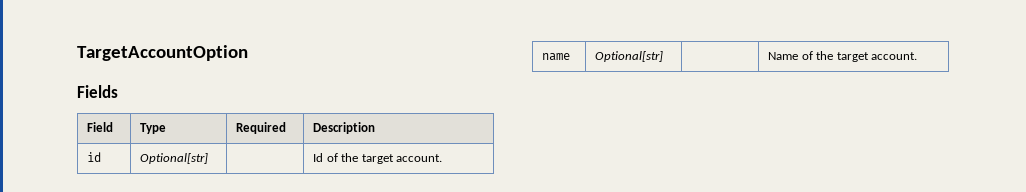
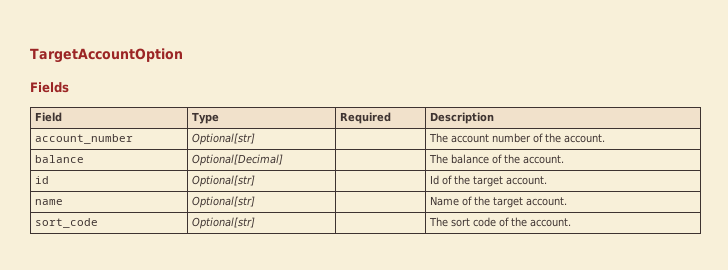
+ account_number | Optional[str] | | The account number of the account.
+ balance | Optional[Decimal] | | The balance of the account.
+ sort_code | Optional[str] | | The sort code of the account.

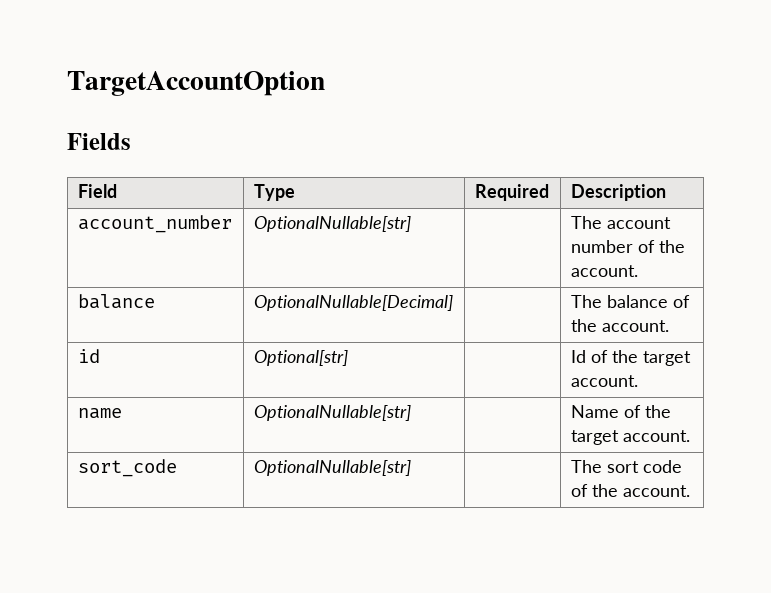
- account_number | Optional[str] | | The account number of the account.
+ account_number | OptionalNullable[str] | | The account number of the account.
- balance | Optional[Decimal] | | The balance of the account.
+ balance | OptionalNullable[Decimal] | | The balance of the account.
- name | Optional[str] | | Name of the target account.
+ name | OptionalNullable[str] | | Name of the target account.
- sort_code | Optional[str] | | The sort code of the account.
+ sort_code | OptionalNullable[str] | | The sort code of the account.

